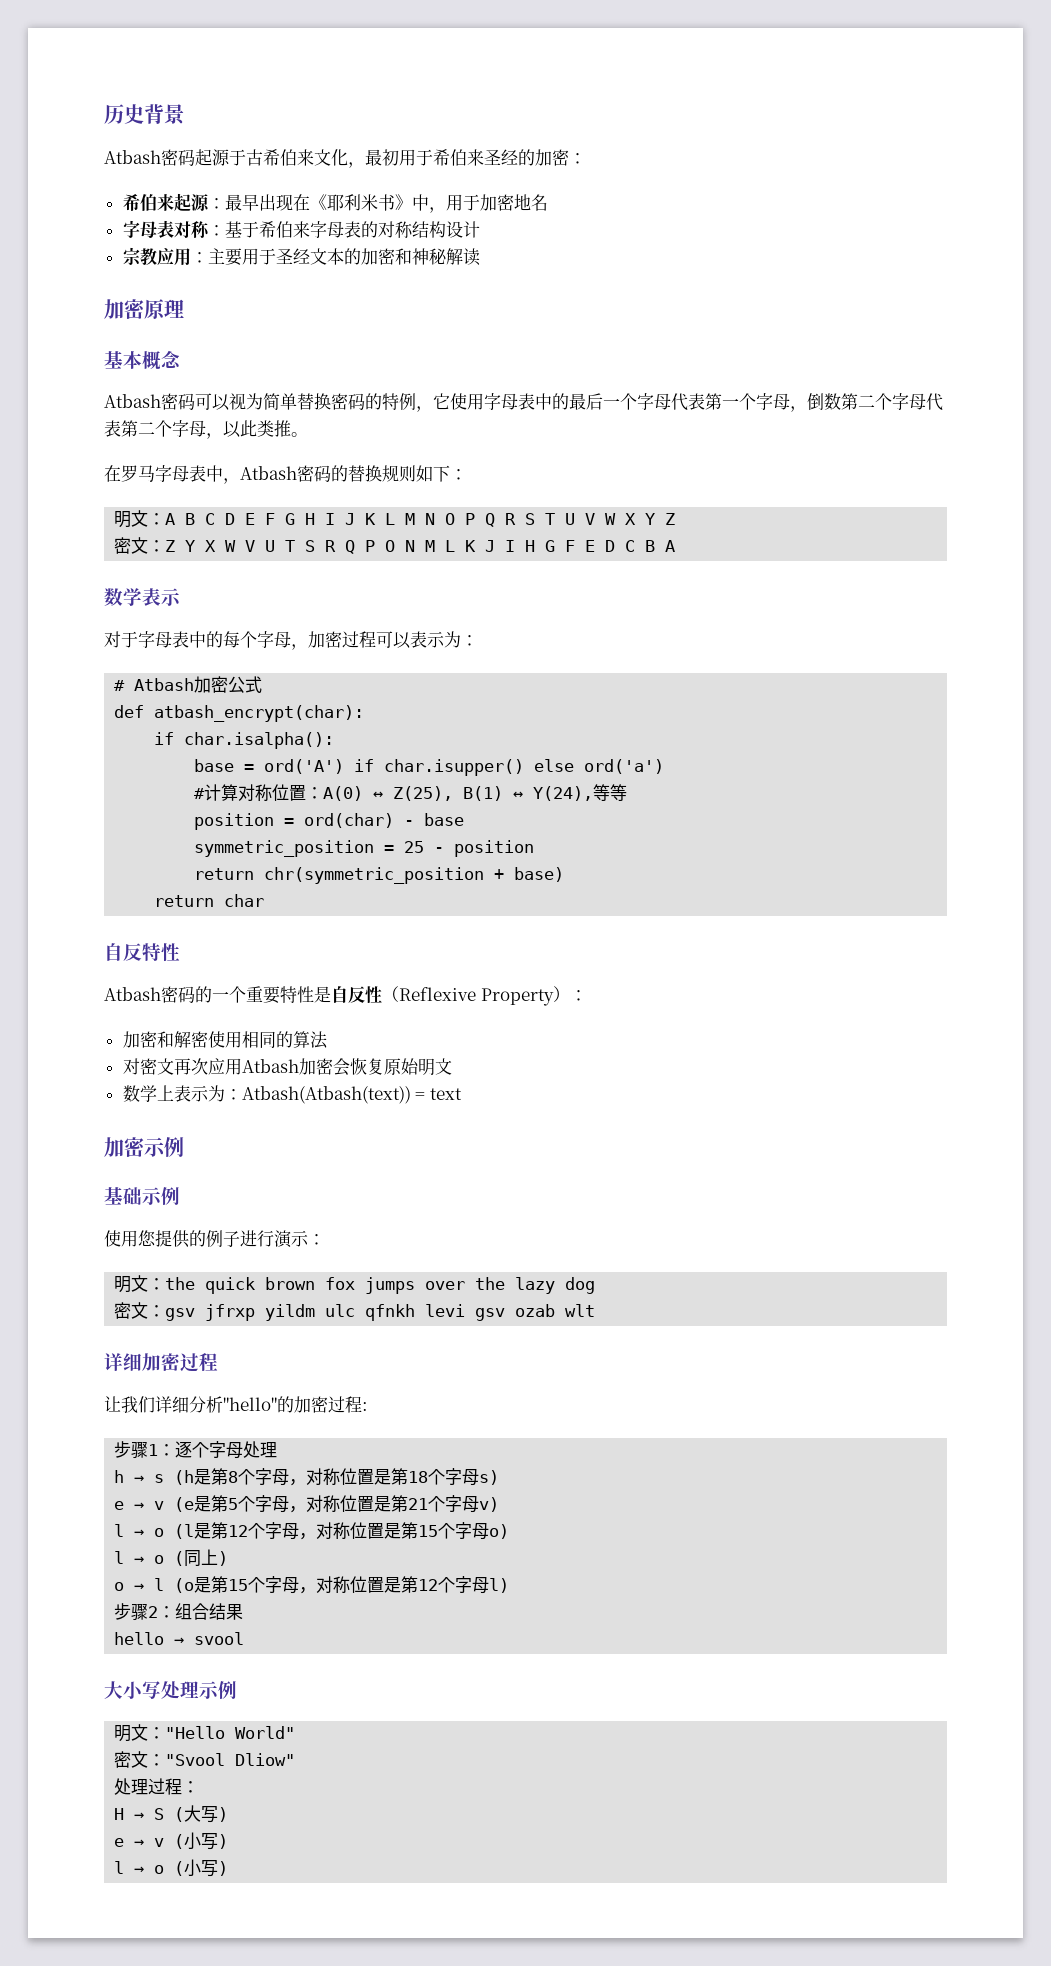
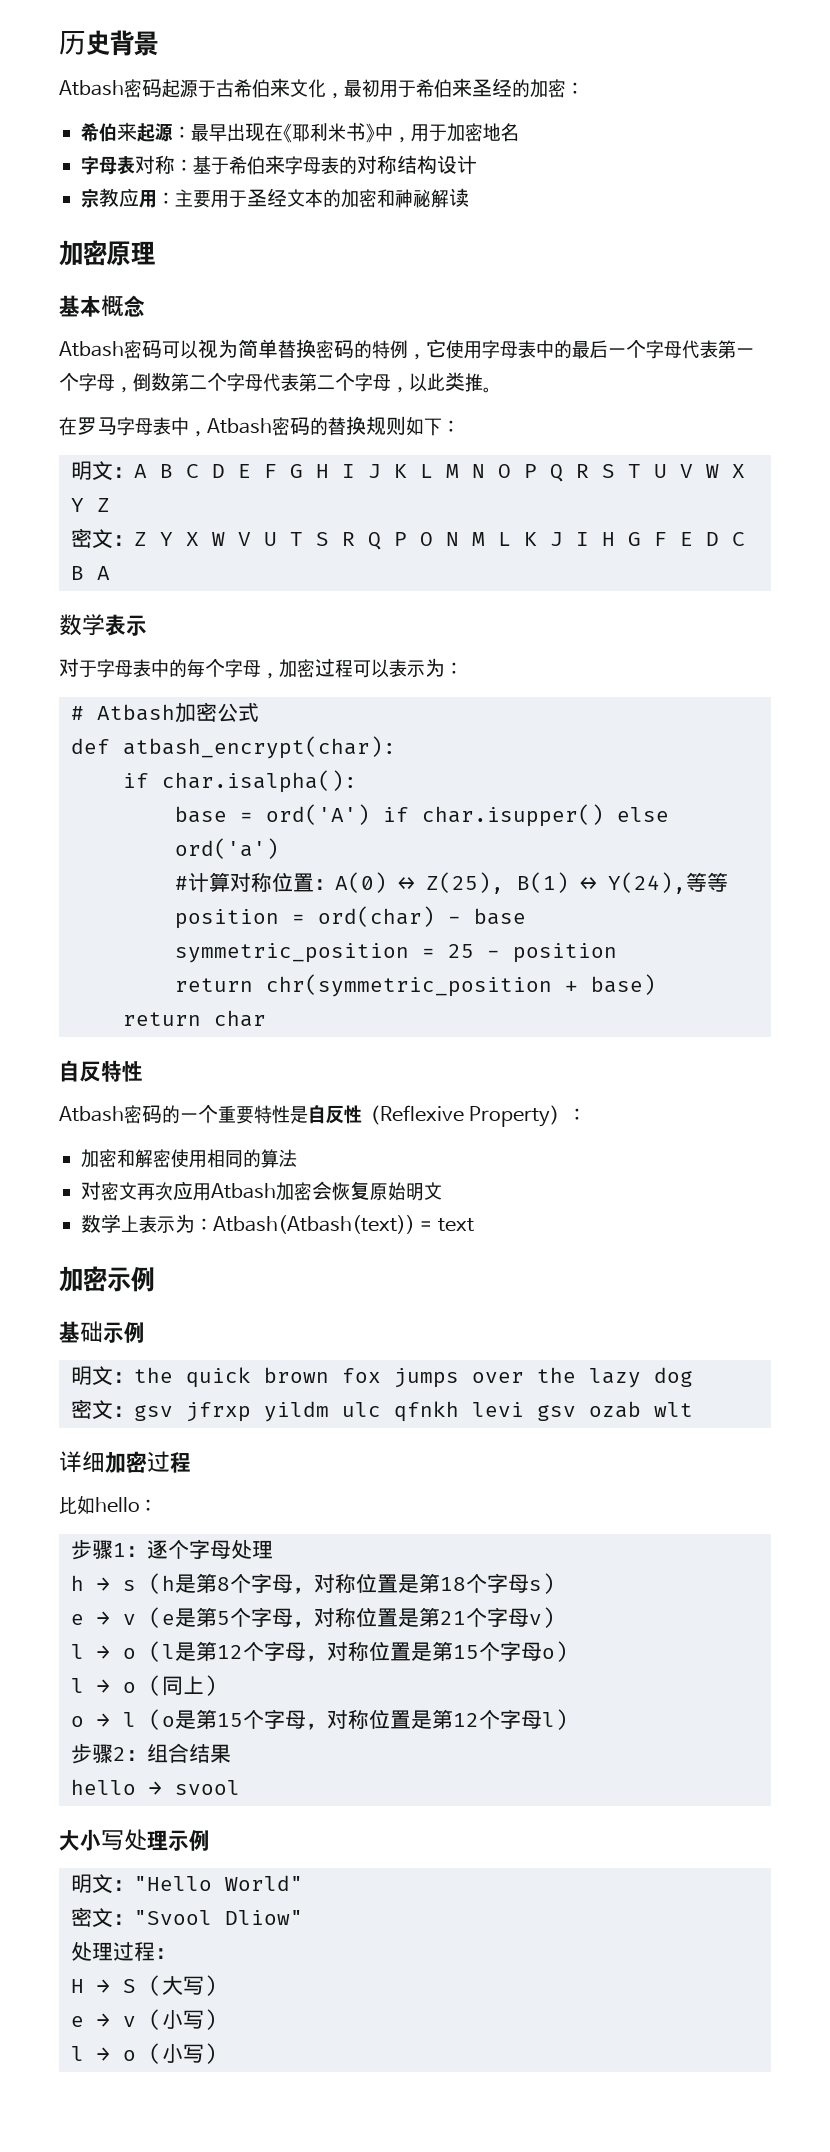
- 使用您提供的例子进行演示：
- 让我们详细分析"hello"的加密过程:
+ 比如hello :

